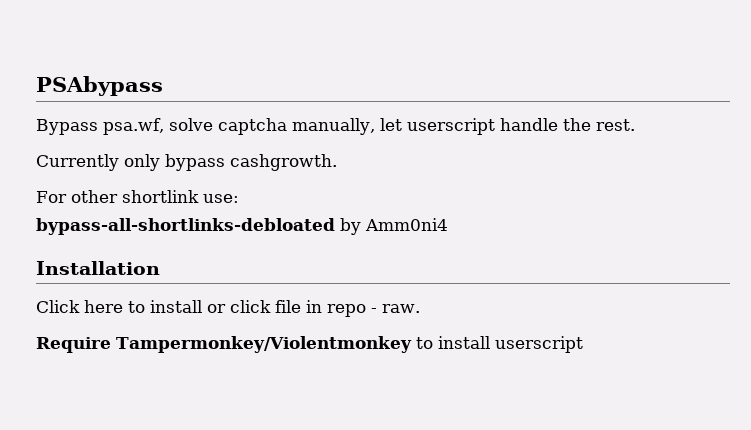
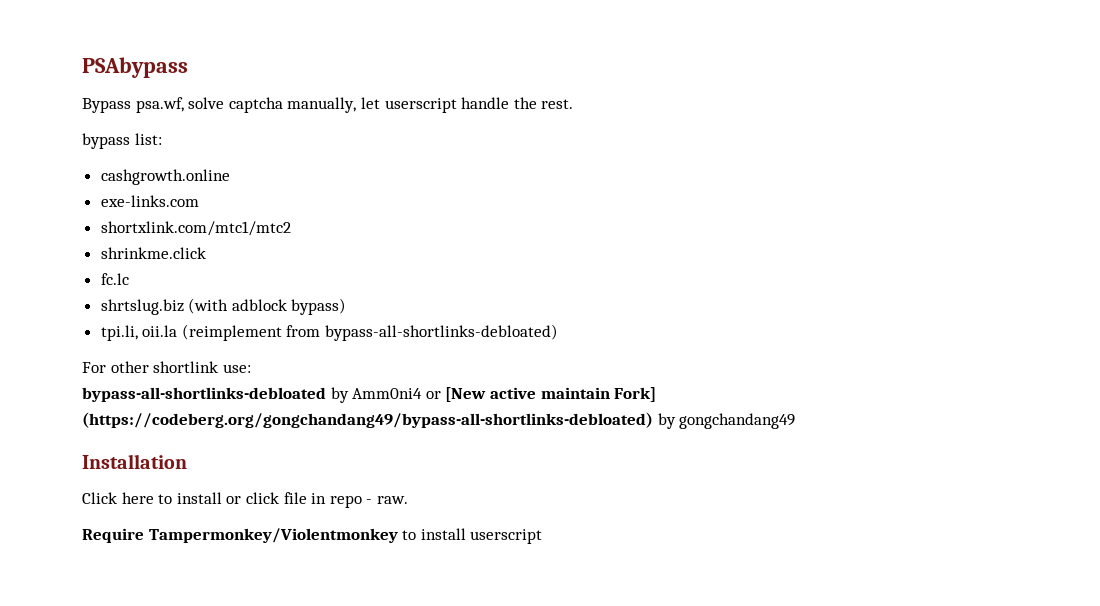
- Currently only bypass cashgrowth.
+ bypass list:
+ cashgrowth.online
+ exe-links.com
+ shortxlink.com/mtc1/mtc2
+ shrinkme.click
+ fc.lc
+ shrtslug.biz (with adblock bypass)
+ tpi.li, oii.la (reimplement from bypass-all-shortlinks-debloated)
- bypass-all-shortlinks-debloated by Amm0ni4
+ bypass-all-shortlinks-debloated by Amm0ni4 or [New active maintain Fork] (https://codeberg.org/gongchandang49/bypass-all-shortlinks-debloated) by gongchandang49

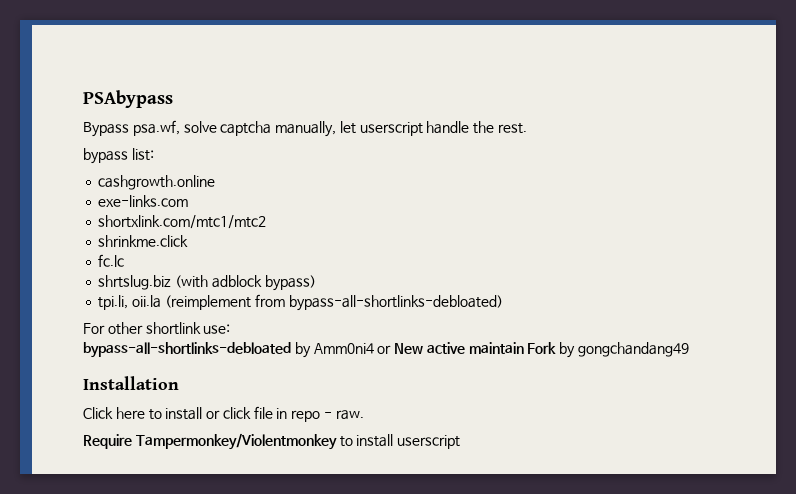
- bypass-all-shortlinks-debloated by Amm0ni4 or [New active maintain Fork] (https://codeberg.org/gongchandang49/bypass-all-shortlinks-debloated) by gongchandang49
+ bypass-all-shortlinks-debloated by Amm0ni4 or New active maintain Fork by gongchandang49

